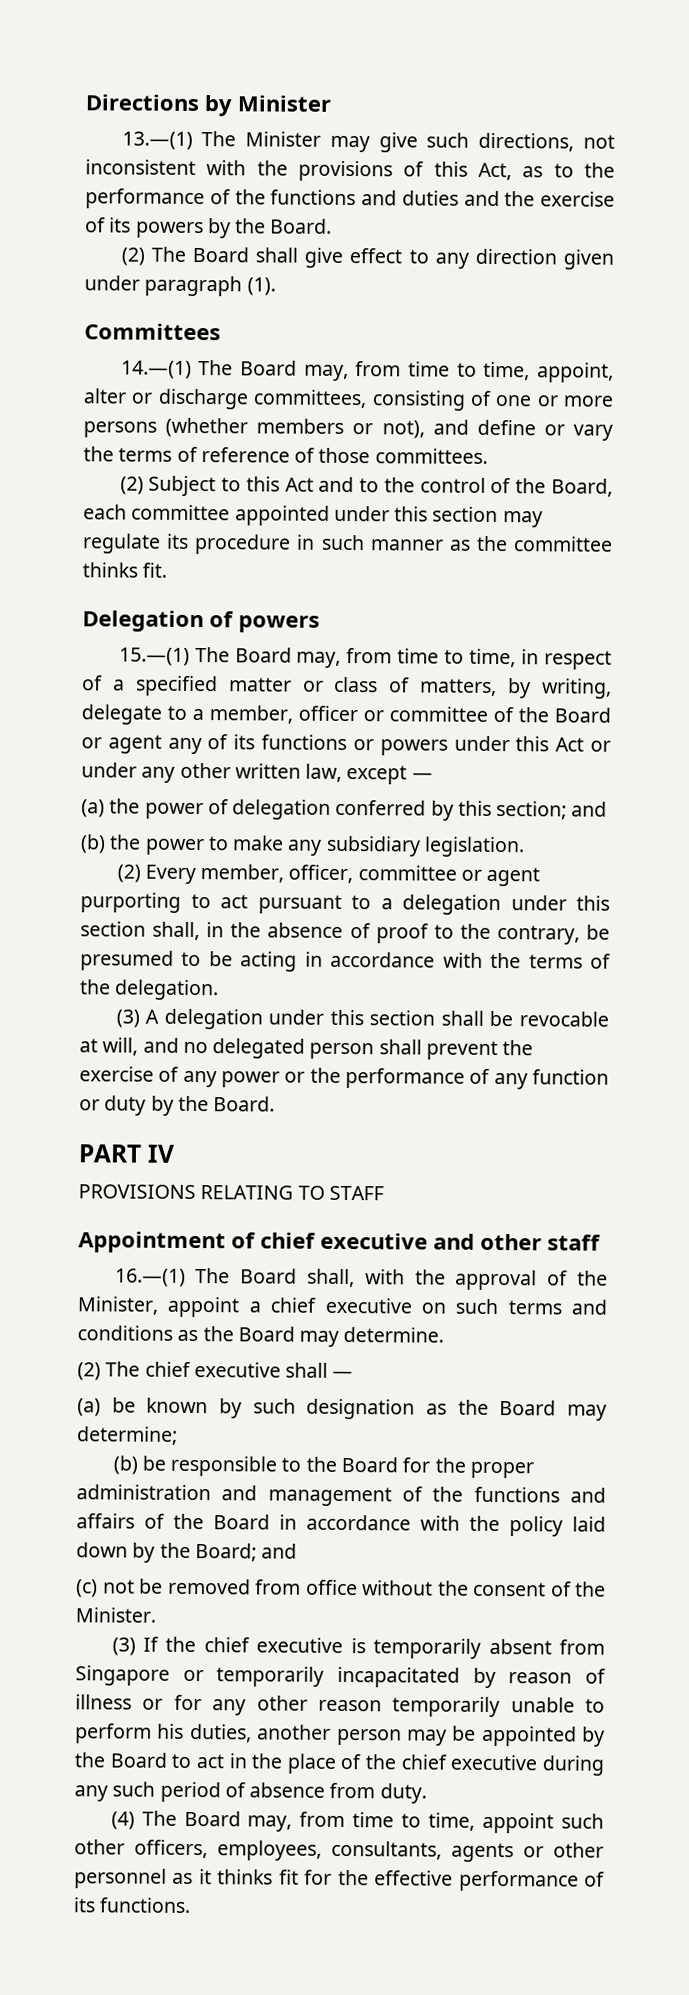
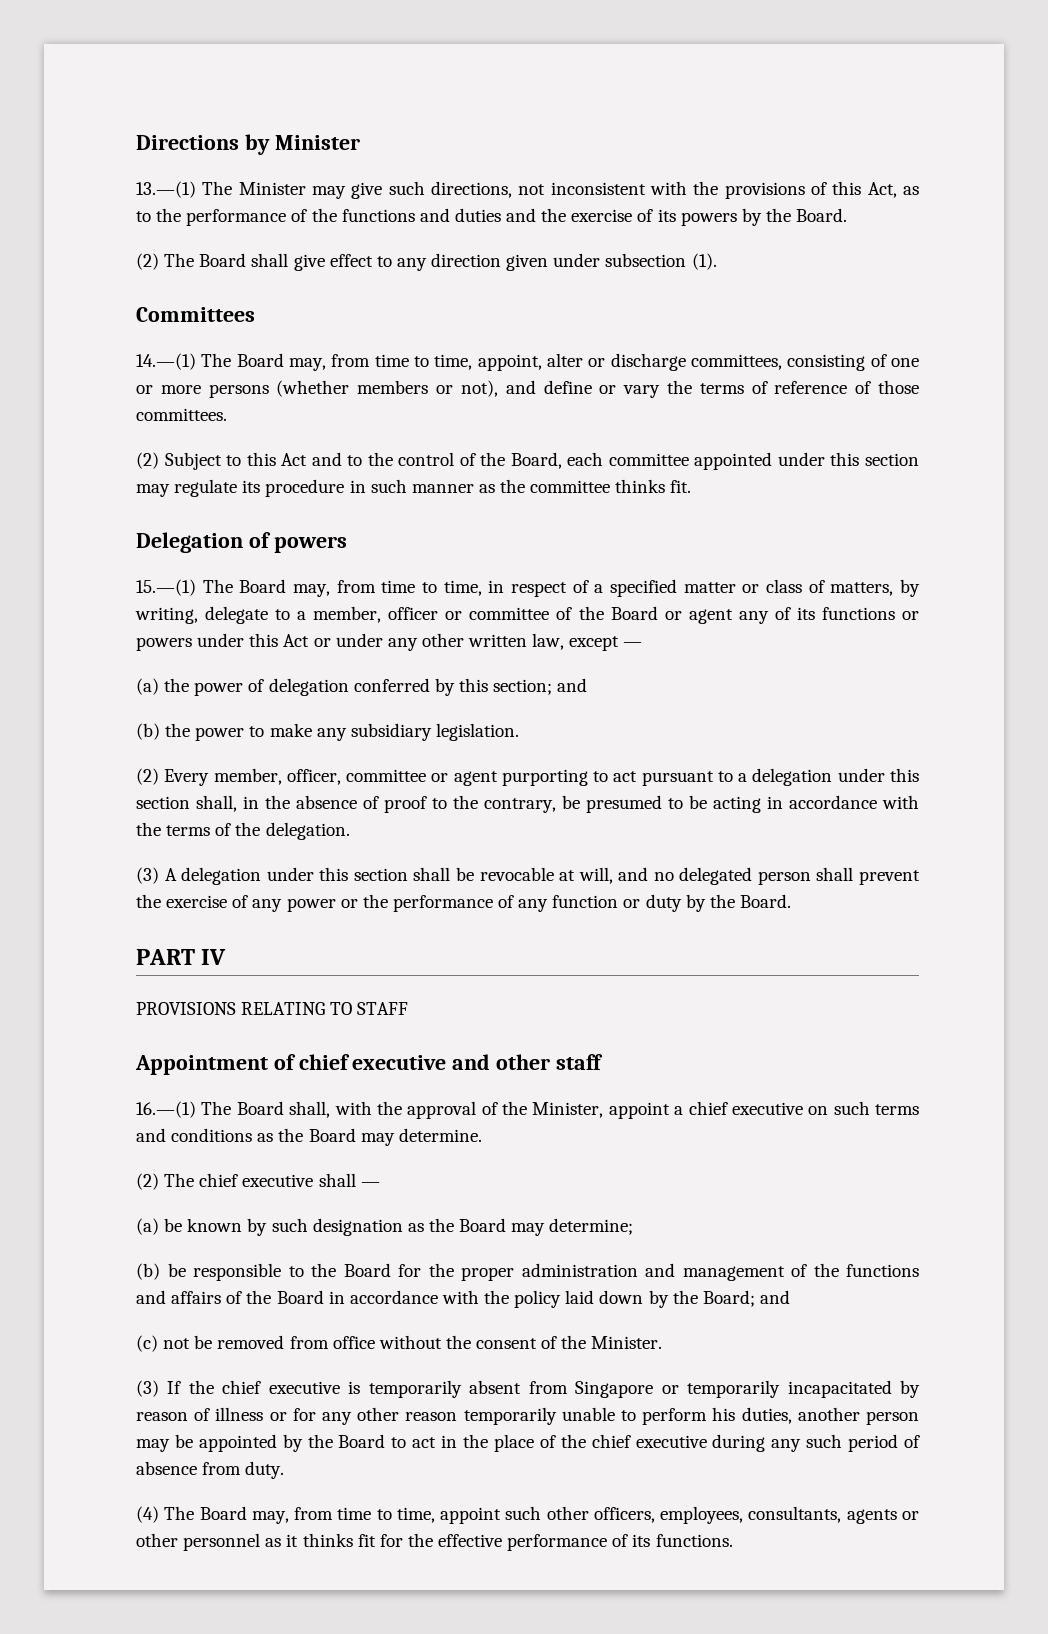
- (2) The Board shall give effect to any direction given under paragraph (1).
+ (2) The Board shall give effect to any direction given under subsection (1).

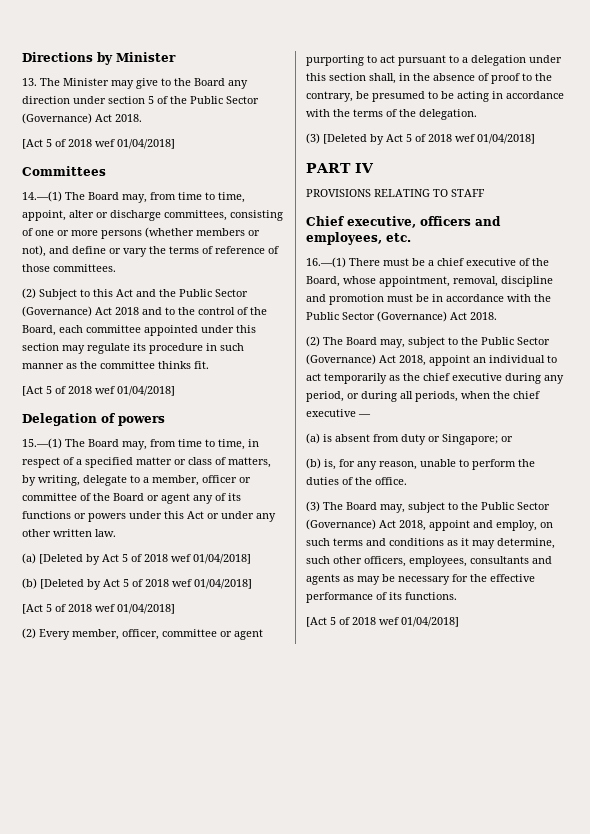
- 13.—(1) The Minister may give such directions, not inconsistent with the provisions of this Act, as to the performance of the functions and duties and the exercise of its powers by the Board.
- (2) The Board shall give effect to any direction given under subsection (1).
+ 13. The Minister may give to the Board any direction under section 5 of the Public Sector (Governance) Act 2018.
+ [Act 5 of 2018 wef 01/04/2018]
- (2) Subject to this Act and to the control of the Board, each committee appointed under this section may regulate its procedure in such manner as the committee thinks fit.
+ (2) Subject to this Act and the Public Sector (Governance) Act 2018 and to the control of the Board, each committee appointed under this section may regulate its procedure in such manner as the committee thinks fit.
+ [Act 5 of 2018 wef 01/04/2018]
- 15.—(1) The Board may, from time to time, in respect of a specified matter or class of matters, by writing, delegate to a member, officer or committee of the Board or agent any of its functions or powers under this Act or under any other written law, except —
- (a) the power of delegation conferred by this section; and
- (b) the power to make any subsidiary legislation.
+ 15.—(1) The Board may, from time to time, in respect of a specified matter or class of matters, by writing, delegate to a member, officer or committee of the Board or agent any of its functions or powers under this Act or under any other written law.
+ (a) [Deleted by Act 5 of 2018 wef 01/04/2018]
+ (b) [Deleted by Act 5 of 2018 wef 01/04/2018]
+ [Act 5 of 2018 wef 01/04/2018]
- (3) A delegation under this section shall be revocable at will, and no delegated person shall prevent the exercise of any power or the performance of any function or duty by the Board.
+ (3) [Deleted by Act 5 of 2018 wef 01/04/2018]
- Appointment of chief executive and other staff
- 16.—(1) The Board shall, with the approval of the Minister, appoint a chief executive on such terms and conditions as the Board may determine.
- (2) The chief executive shall —
- (a) be known by such designation as the Board may determine;
- (b) be responsible to the Board for the proper administration and management of the functions and affairs of the Board in accordance with the policy laid down by the Board; and
- (c) not be removed from office without the consent of the Minister.
- (3) If the chief executive is temporarily absent from Singapore or temporarily incapacitated by reason of illness or for any other reason temporarily unable to perform his duties, another person may be appointed by the Board to act in the place of the chief executive during any such period of absence from duty.
- (4) The Board may, from time to time, appoint such other officers, employees, consultants, agents or other personnel as it thinks fit for the effective performance of its functions.
+ Chief executive, officers and employees, etc.
+ 16.—(1) There must be a chief executive of the Board, whose appointment, removal, discipline and promotion must be in accordance with the Public Sector (Governance) Act 2018.
+ (2) The Board may, subject to the Public Sector (Governance) Act 2018, appoint an individual to act temporarily as the chief executive during any period, or during all periods, when the chief executive —
+ (a) is absent from duty or Singapore; or
+ (b) is, for any reason, unable to perform the duties of the office.
+ (3) The Board may, subject to the Public Sector (Governance) Act 2018, appoint and employ, on such terms and conditions as it may determine, such other officers, employees, consultants and agents as may be necessary for the effective performance of its functions.
+ [Act 5 of 2018 wef 01/04/2018]

